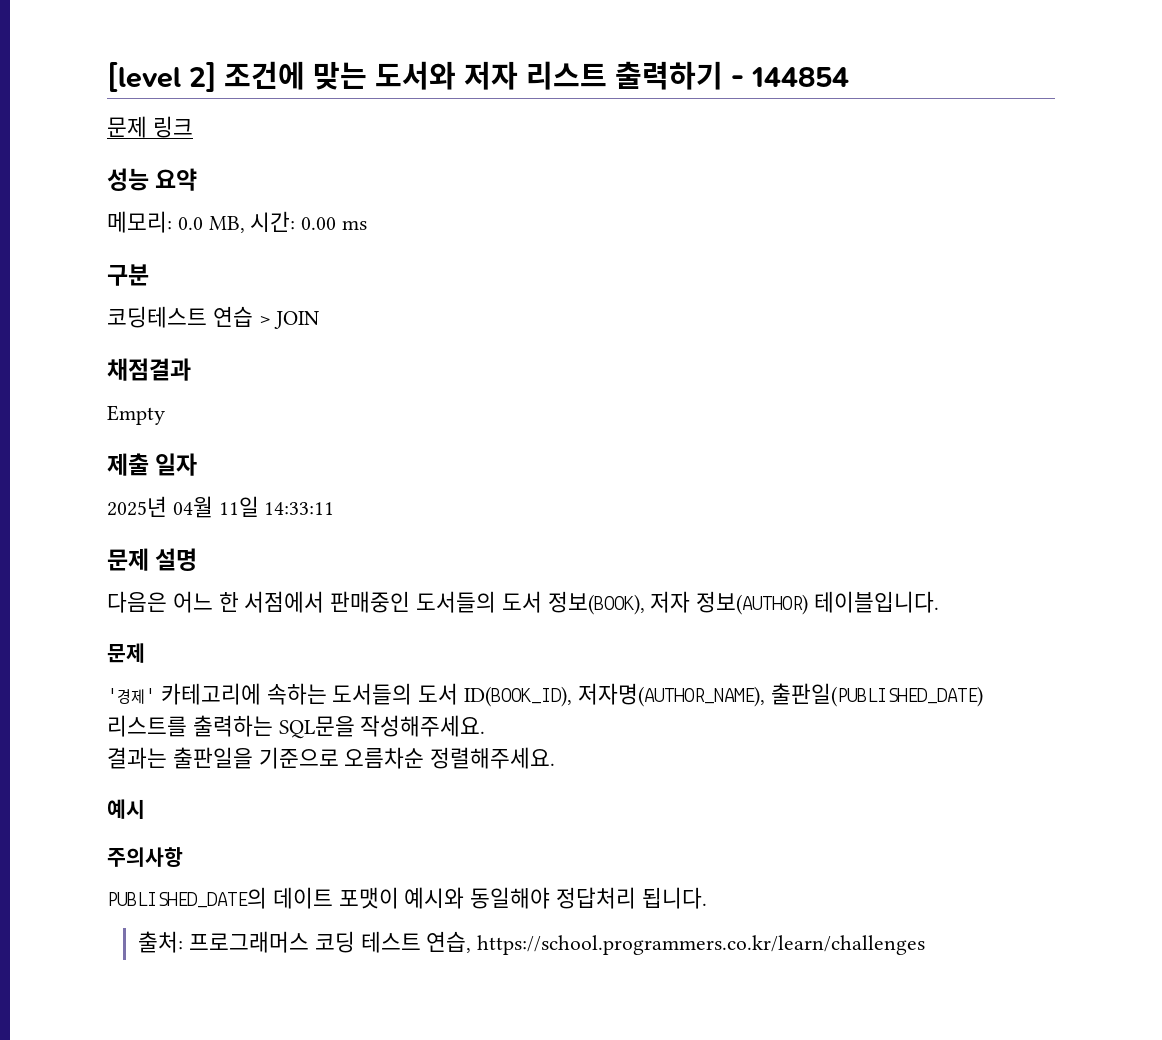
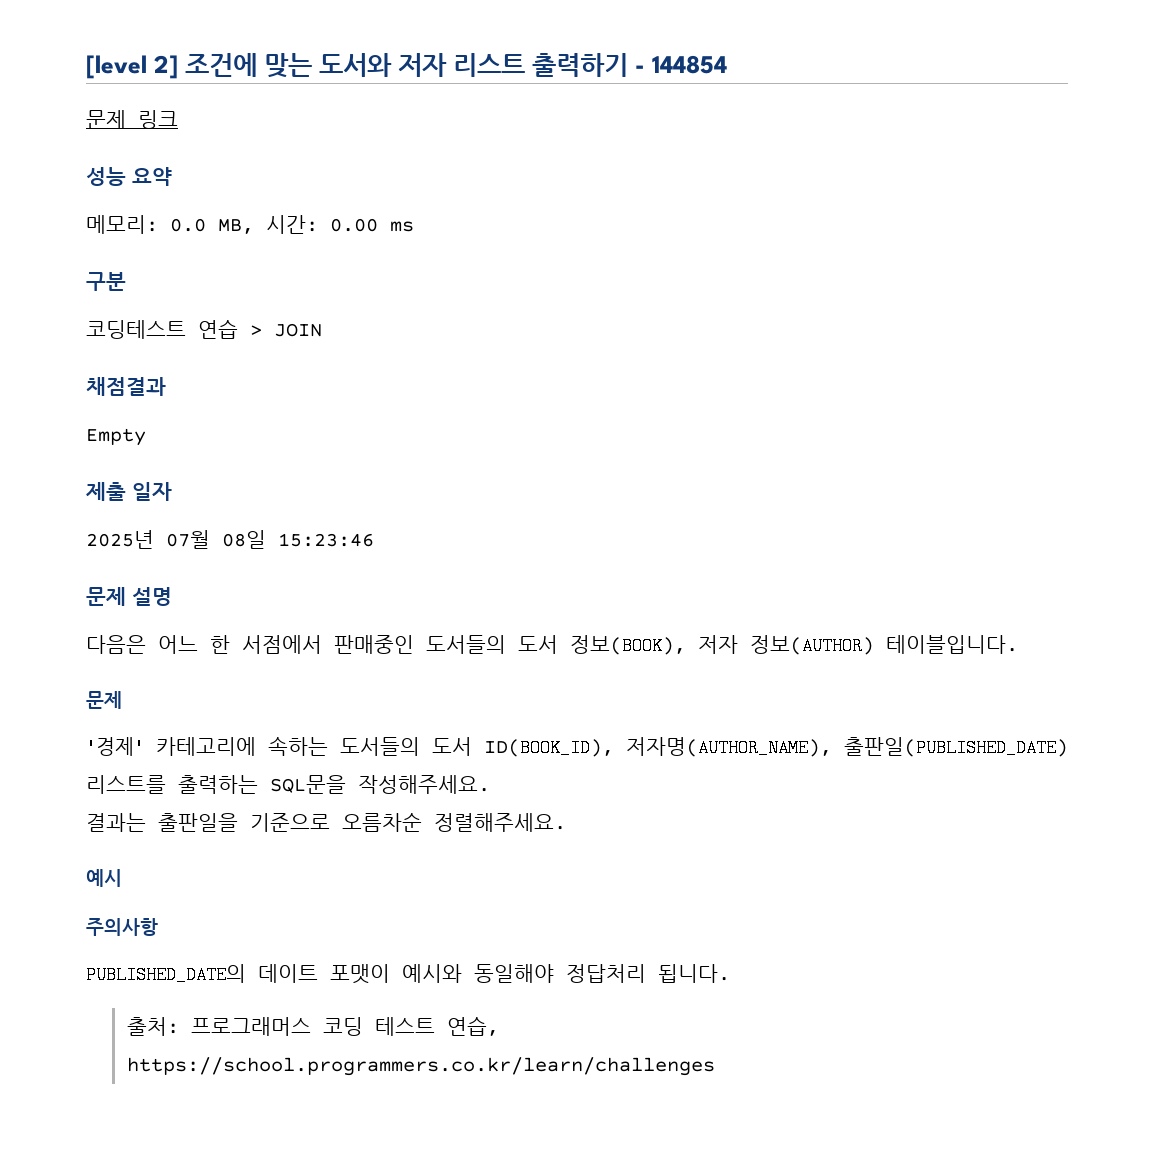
- 2025년 04월 11일 14:33:11
+ 2025년 07월 08일 15:23:46

